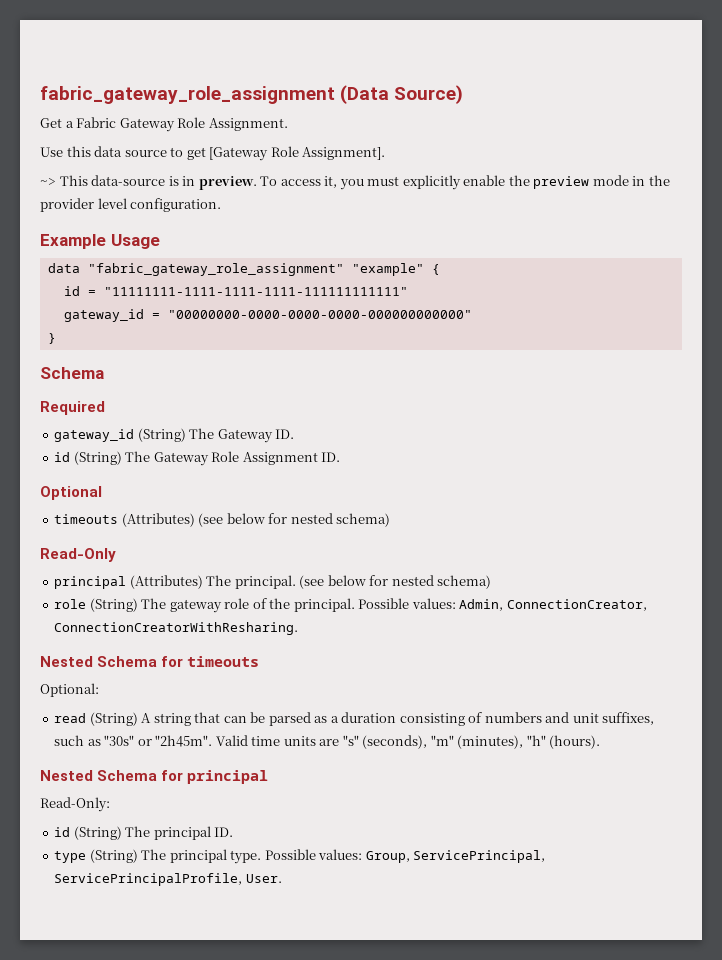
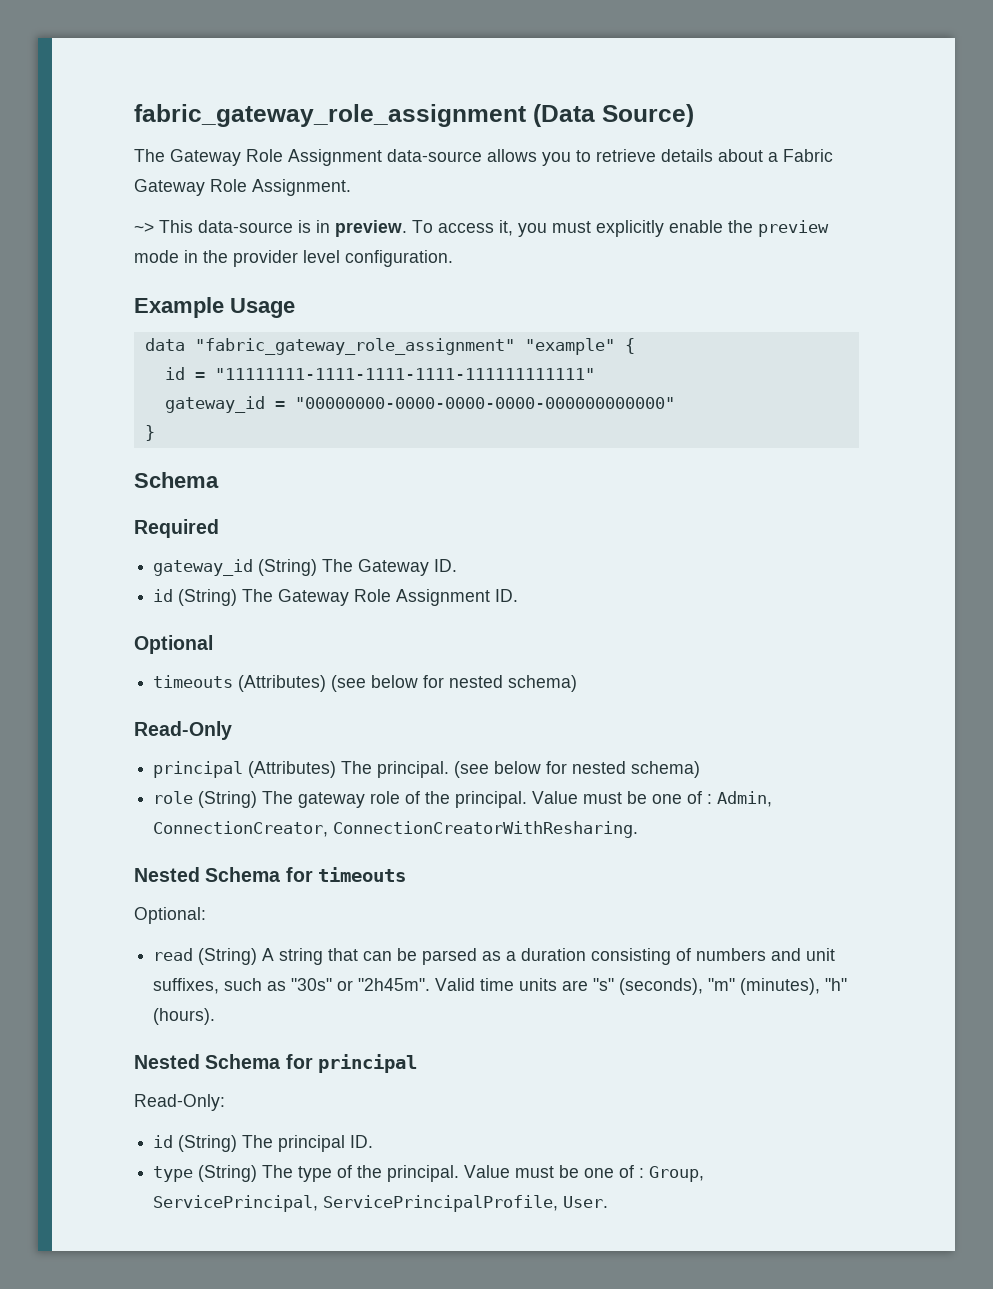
- Get a Fabric Gateway Role Assignment.
+ The Gateway Role Assignment data-source allows you to retrieve details about a Fabric Gateway Role Assignment.
- Use this data source to get [Gateway Role Assignment].
- Possible values: Admin, ConnectionCreator, ConnectionCreatorWithResharing.
+ Value must be one of : Admin, ConnectionCreator, ConnectionCreatorWithResharing.
- type (String) The principal type. Possible values: Group, ServicePrincipal, ServicePrincipalProfile, User.
+ type (String) The type of the principal. Value must be one of : Group, ServicePrincipal, ServicePrincipalProfile, User.

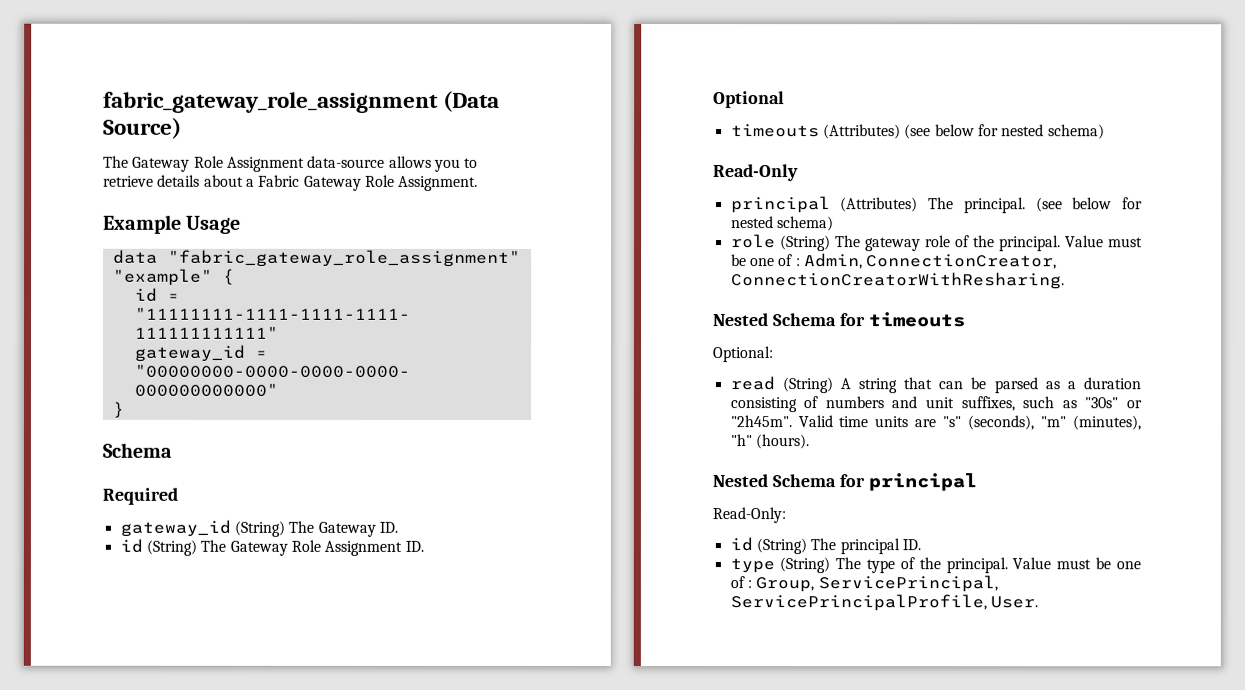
- ~> This data-source is in preview. To access it, you must explicitly enable the preview mode in the provider level configuration.

